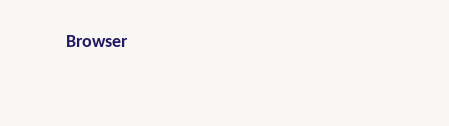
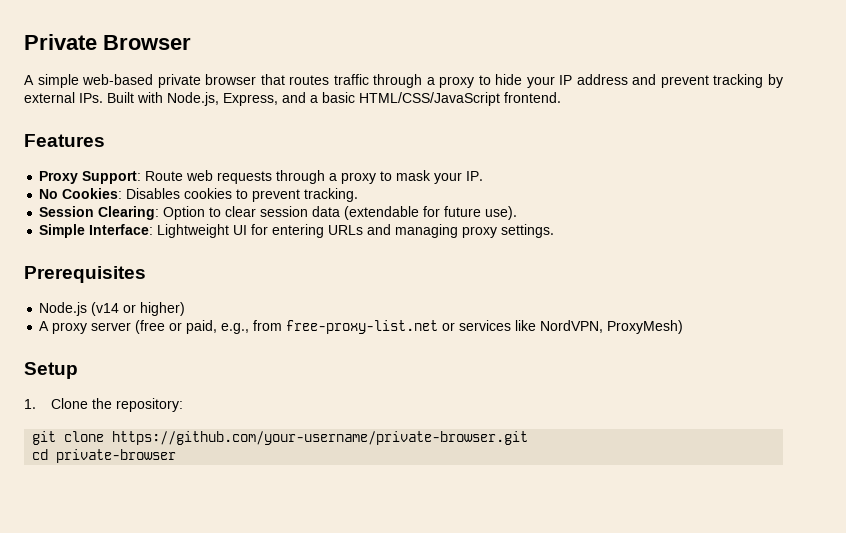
- Browser
+ Private Browser
+ A simple web-based private browser that routes traffic through a proxy to hide your IP address and prevent tracking by external IPs. Built with Node.js, Express, and a basic HTML/CSS/JavaScript frontend.
+ Features
+ Proxy Support: Route web requests through a proxy to mask your IP.
+ No Cookies: Disables cookies to prevent tracking.
+ Session Clearing: Option to clear session data (extendable for future use).
+ Simple Interface: Lightweight UI for entering URLs and managing proxy settings.
+ Prerequisites
+ Node.js (v14 or higher)
+ A proxy server (free or paid, e.g., from free-proxy-list.net or services like NordVPN, ProxyMesh)
+ Setup
+ 1. Clone the repository:
+ git clone https://github.com/your-username/private-browser.git
+ cd private-browser

